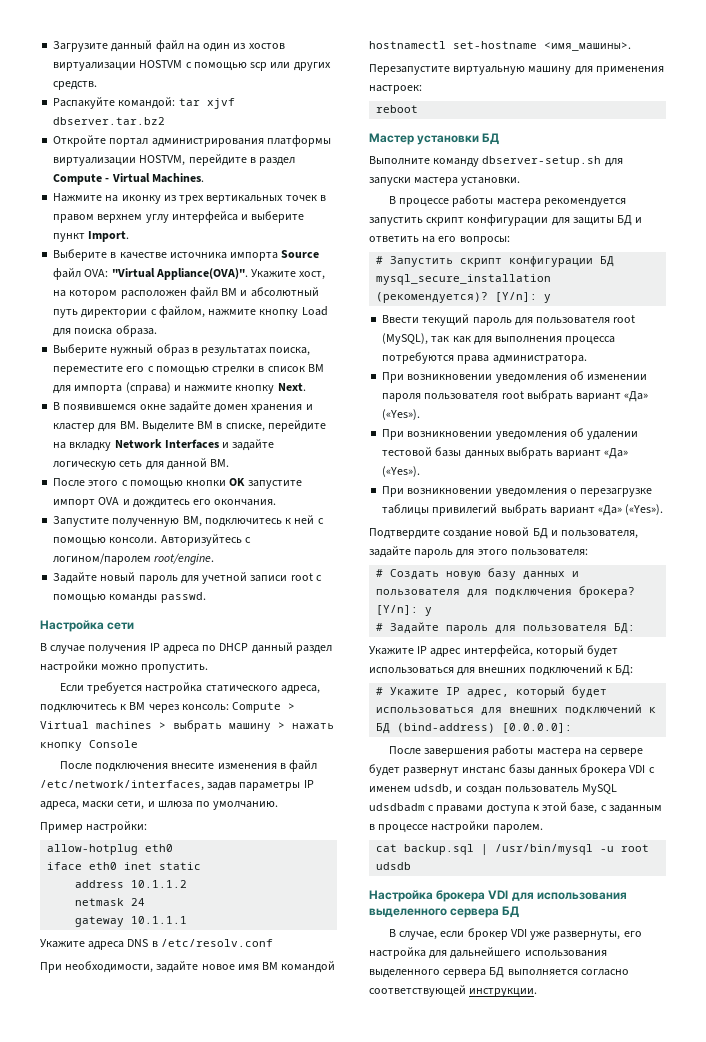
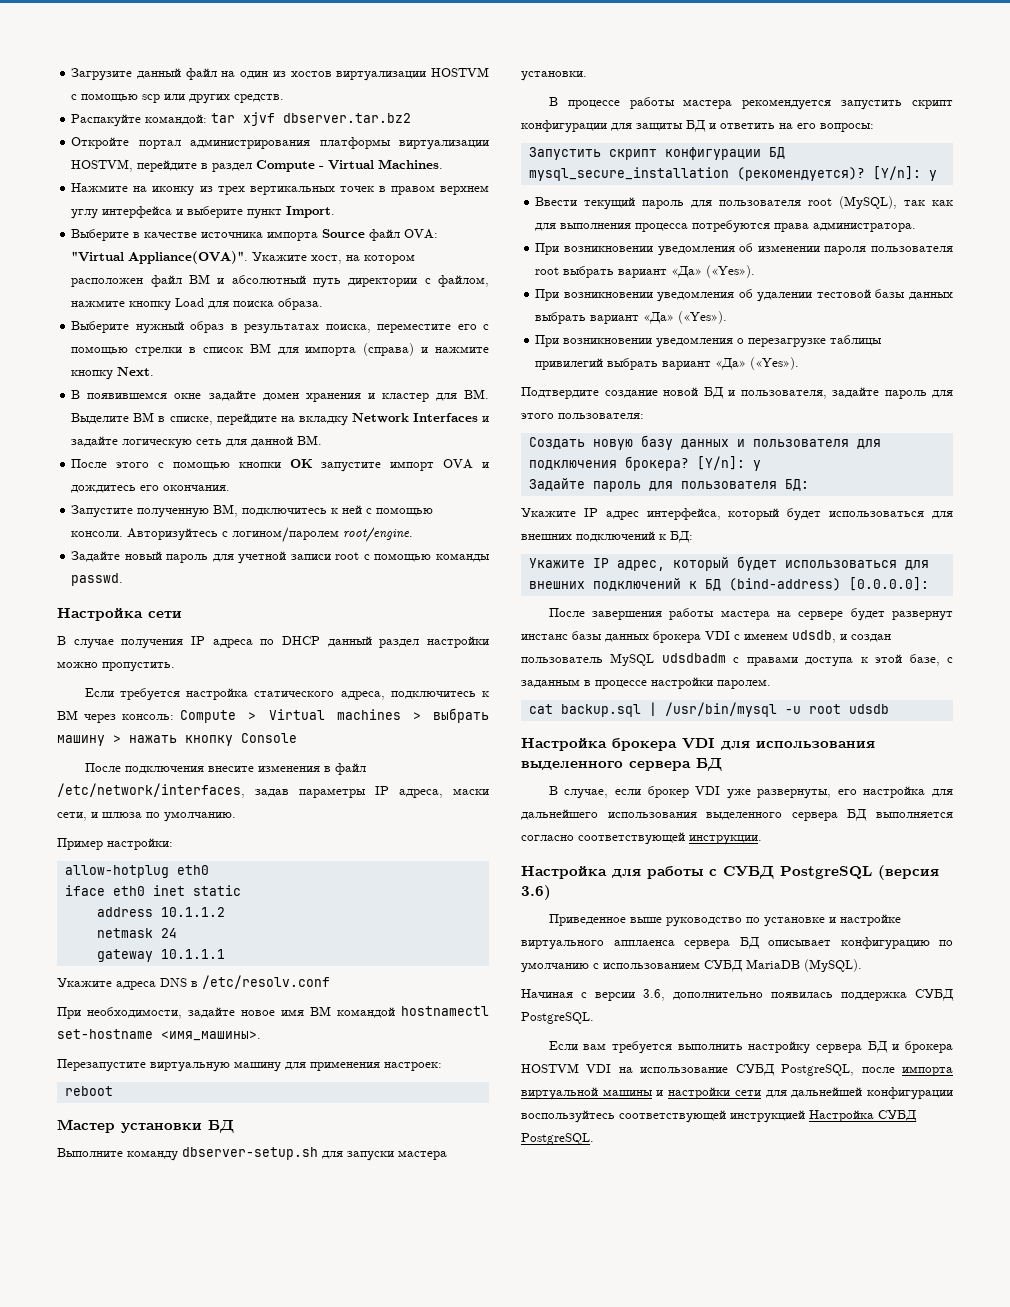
- # Запустить скрипт конфигурации БД mysql_secure_installation (рекомендуется)?
+ Запустить скрипт конфигурации БД mysql_secure_installation (рекомендуется)?
- # Создать новую базу данных и пользователя для подключения брокера?
+ Создать новую базу данных и пользователя для подключения брокера?
- # Задайте пароль для пользователя БД:
+ Задайте пароль для пользователя БД:
- # Укажите IP адрес, который будет использоваться для внешних подключений к БД (bind-address) [0.0.0.0]:
+ Укажите IP адрес, который будет использоваться для внешних подключений к БД (bind-address) [0.0.0.0]:
+ Настройка для работы с СУБД PostgreSQL (версия 3.6)
+ Приведенное выше руководство по установке и настройке виртуального апплаенса сервера БД описывает конфигурацию по умолчанию с использованием СУБД MariaDB (MySQL).
+ Начиная с версии 3.6, дополнительно появилась поддержка СУБД PostgreSQL.
+ Если вам требуется выполнить настройку сервера БД и брокера HOSTVM VDI на использование СУБД PostgreSQL, после импорта виртуальной машины и настройки сети для дальнейшей конфигурации воспользуйтесь соответствующей инструкцией Настройка СУБД PostgreSQL.

